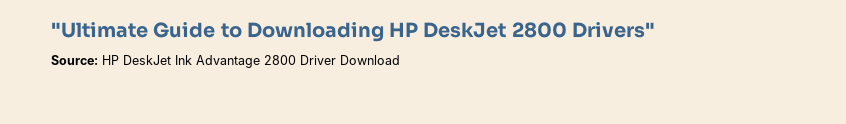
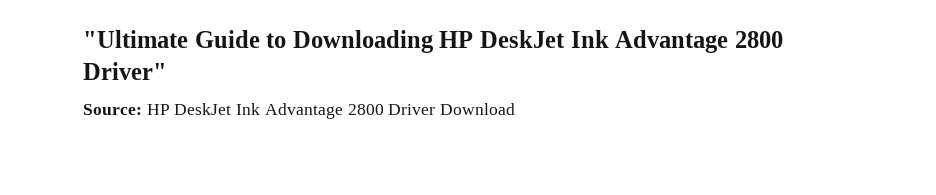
- "Ultimate Guide to Downloading HP DeskJet 2800 Drivers"
+ "Ultimate Guide to Downloading HP DeskJet Ink Advantage 2800 Driver"

